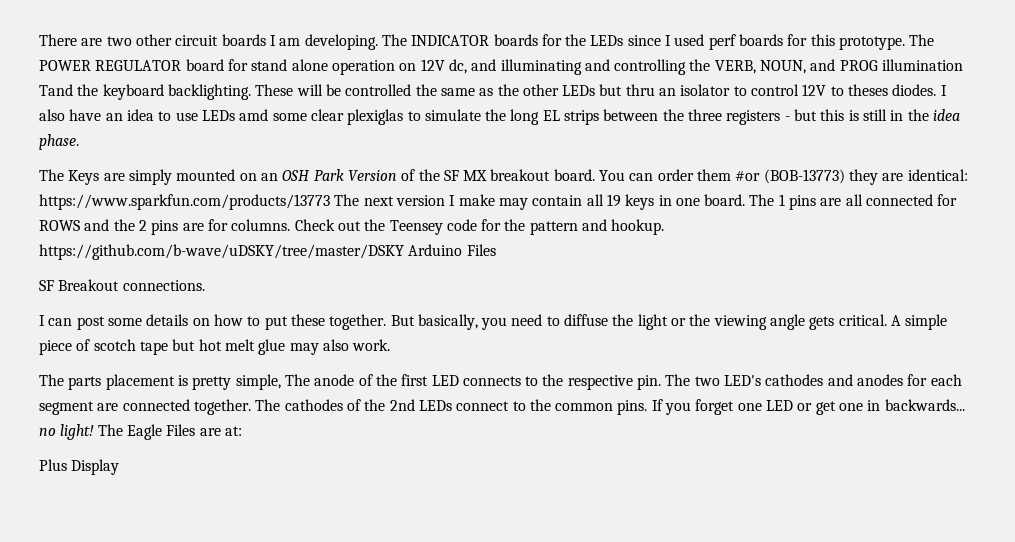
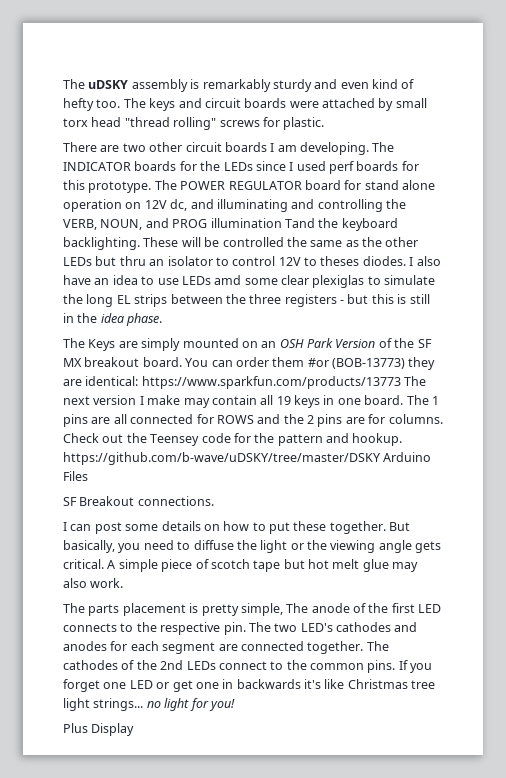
+ The uDSKY assembly is remarkably sturdy and even kind of hefty too. The keys and circuit boards were attached by small torx head "thread rolling" screws for plastic.
- If you forget one LED or get one in backwards... no light! The Eagle Files are at:
+ If you forget one LED or get one in backwards it's like Christmas tree light strings... no light for you!

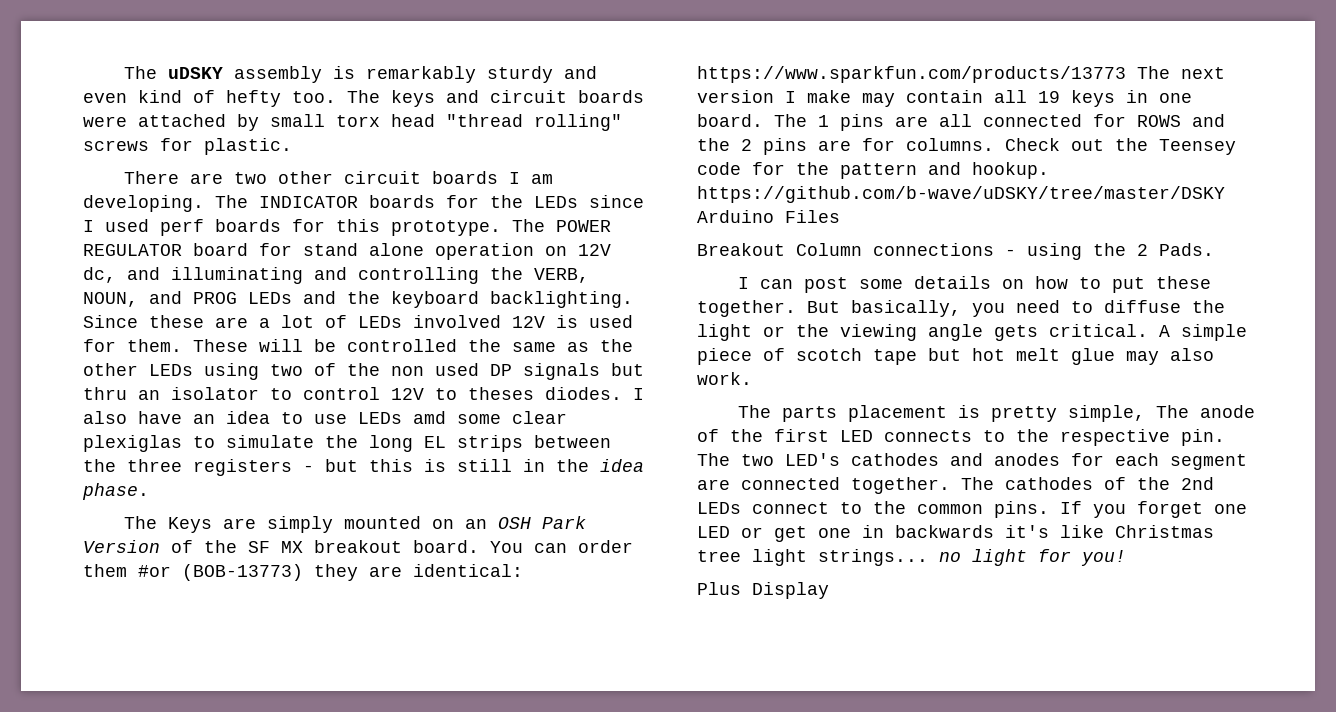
- The POWER REGULATOR board for stand alone operation on 12V dc, and illuminating and controlling the VERB, NOUN, and PROG illumination Tand the keyboard backlighting.
+ The POWER REGULATOR board for stand alone operation on 12V dc, and illuminating and controlling the VERB, NOUN, and PROG LEDs and the keyboard backlighting.
+ Since these are a lot of LEDs involved 12V is used for them.
- These will be controlled the same as the other LEDs but thru an isolator to control 12V to theses diodes.
+ These will be controlled the same as the other LEDs using two of the non used DP signals but thru an isolator to control 12V to theses diodes.
- SF Breakout connections.
+ Breakout Column connections - using the 2 Pads.

